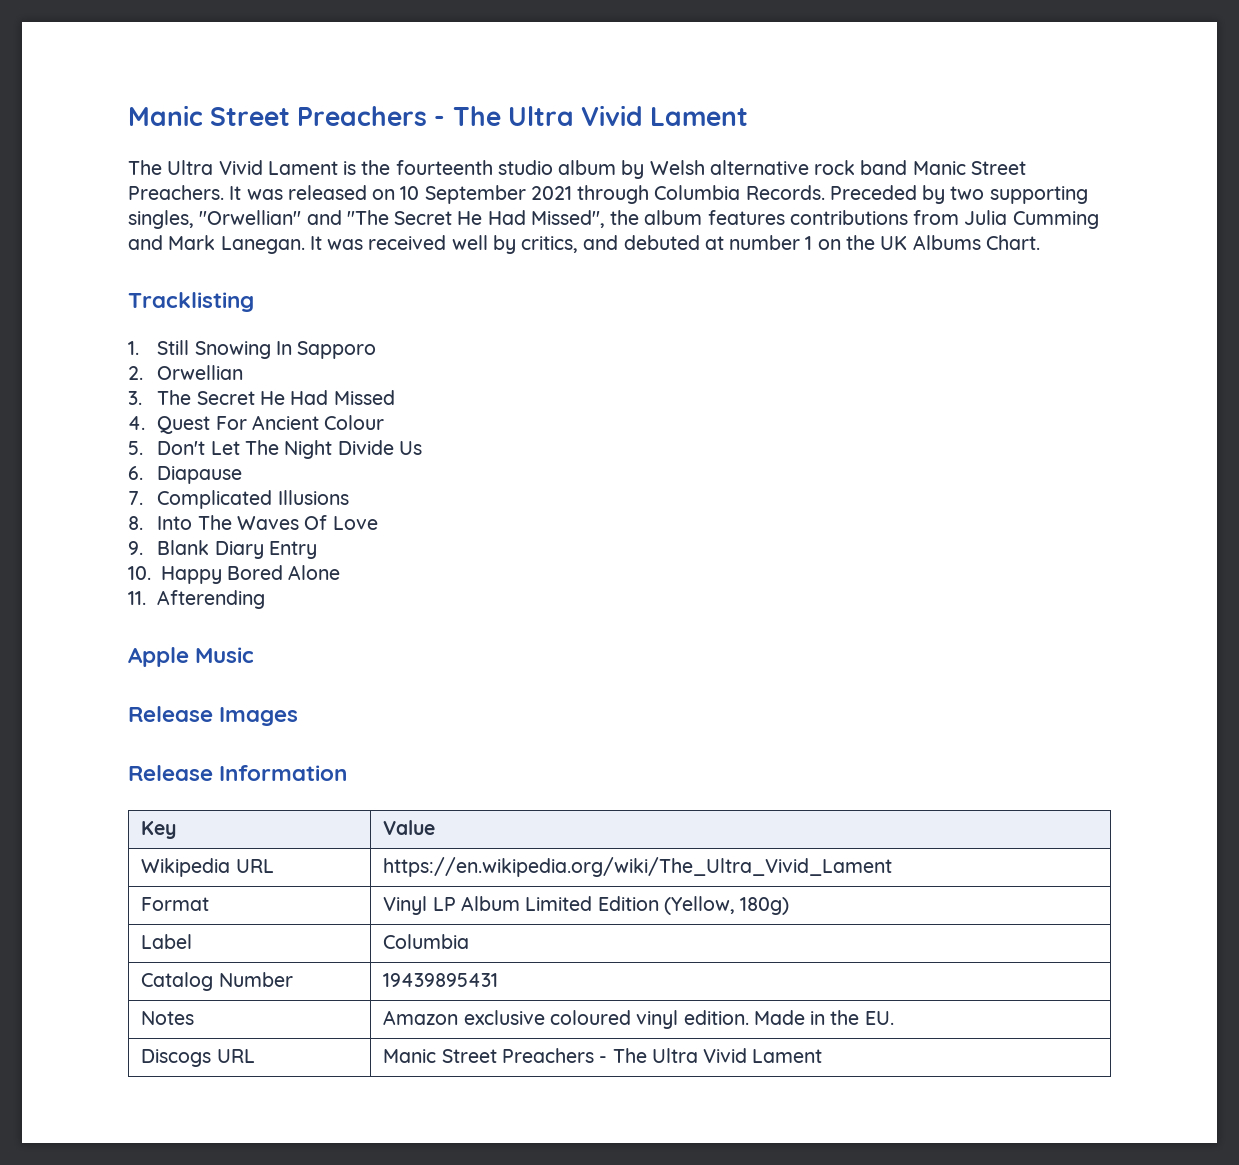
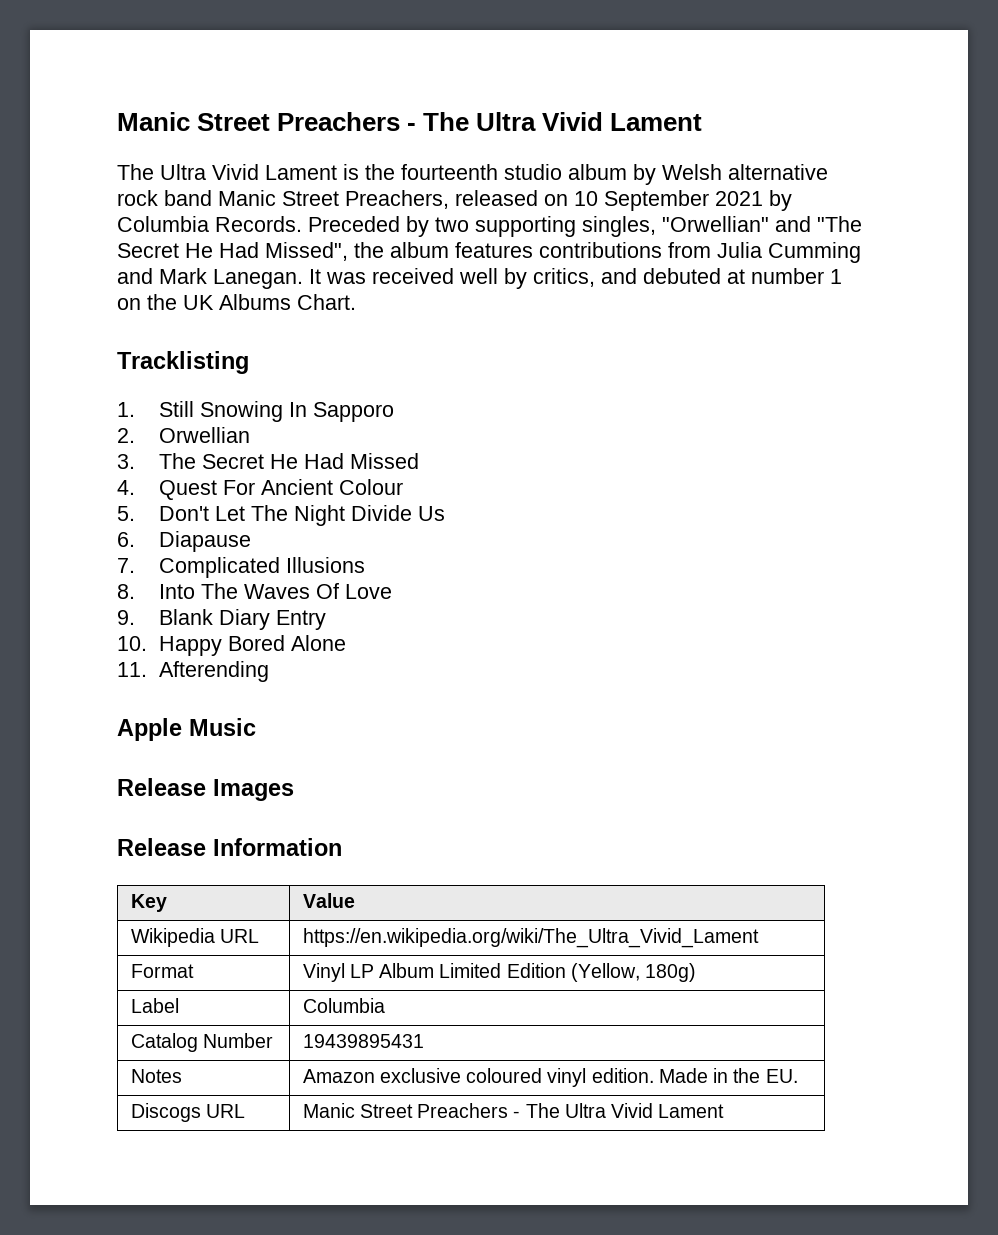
- The Ultra Vivid Lament is the fourteenth studio album by Welsh alternative rock band Manic Street Preachers. It was released on 10 September 2021 through Columbia Records.
+ The Ultra Vivid Lament is the fourteenth studio album by Welsh alternative rock band Manic Street Preachers, released on 10 September 2021 by Columbia Records.

